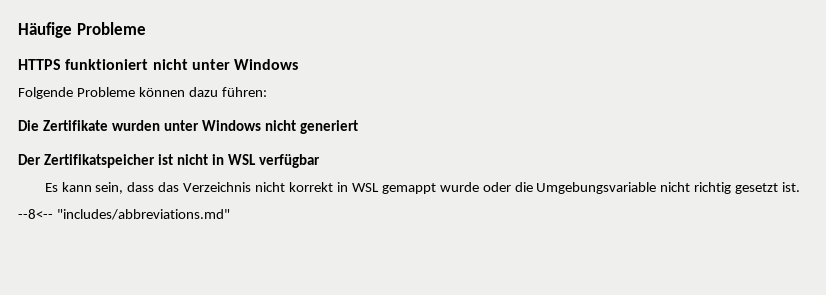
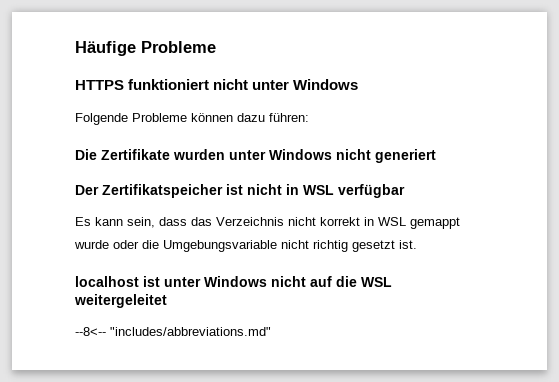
+ localhost ist unter Windows nicht auf die WSL weitergeleitet

